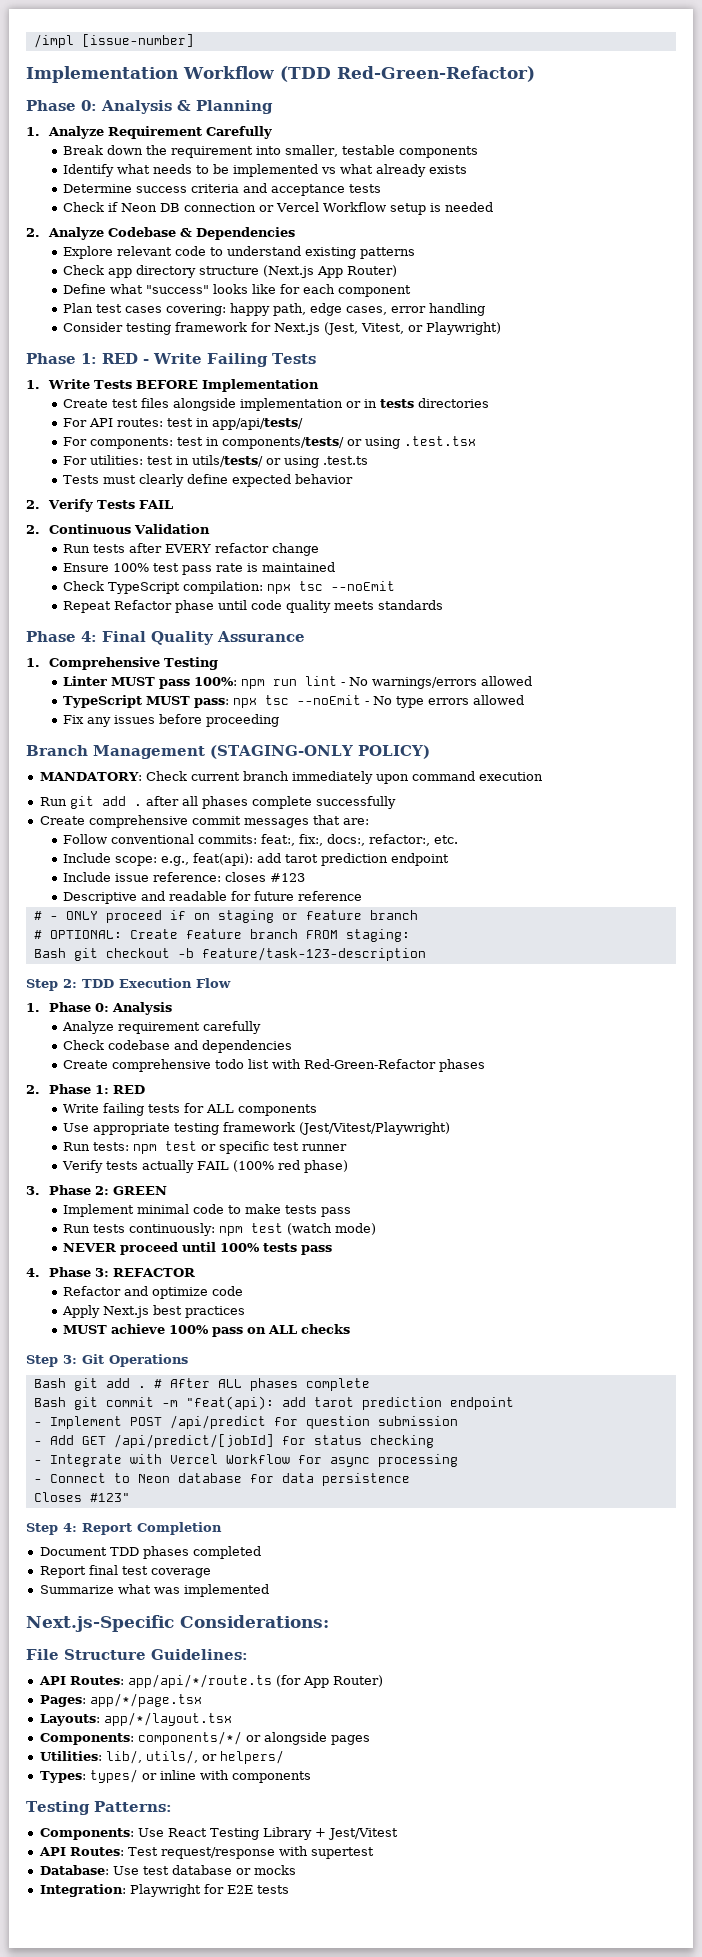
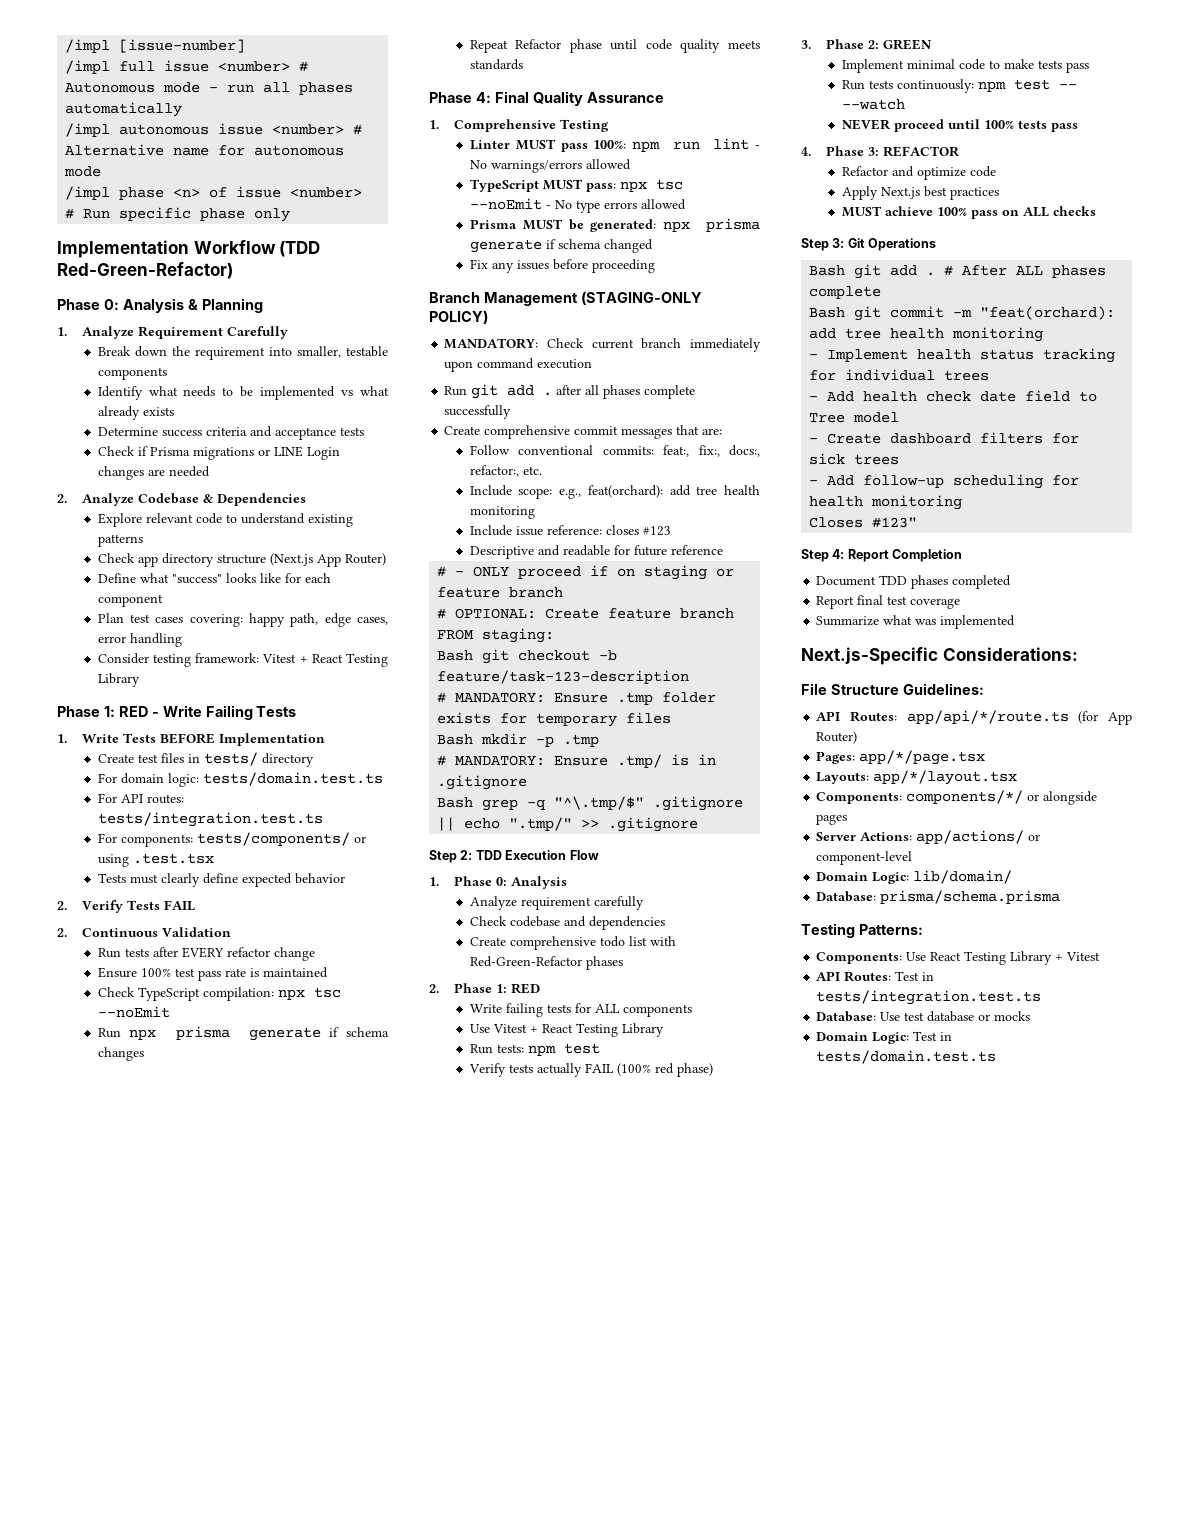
+ /impl full issue <number> # Autonomous mode - run all phases automatically
+ /impl autonomous issue <number> # Alternative name for autonomous mode
+ /impl phase <n> of issue <number> # Run specific phase only
- Check if Neon DB connection or Vercel Workflow setup is needed
+ Check if Prisma migrations or LINE Login changes are needed
- Consider testing framework for Next.js (Jest, Vitest, or Playwright)
+ Consider testing framework: Vitest + React Testing Library
- Create test files alongside implementation or in tests directories
+ Create test files in tests/ directory
+ For domain logic: tests/domain.test.ts
- For API routes: test in app/api/tests/
+ For API routes: tests/integration.test.ts
- For components: test in components/tests/ or using .test.tsx
+ For components: tests/components/ or using .test.tsx
- For utilities: test in utils/tests/ or using .test.ts
+ Run npx prisma generate if schema changes
+ Prisma MUST be generated: npx prisma generate if schema changed
- Include scope: e.g., feat(api): add tarot prediction endpoint
+ Include scope: e.g., feat(orchard): add tree health monitoring
+ # MANDATORY: Ensure .tmp folder exists for temporary files
+ Bash mkdir -p .tmp
+ # MANDATORY: Ensure .tmp/ is in .gitignore
+ Bash grep -q "^\.tmp/$" .gitignore || echo ".tmp/" >> .gitignore
- Use appropriate testing framework (Jest/Vitest/Playwright)
+ Use Vitest + React Testing Library
- Run tests: npm test or specific test runner
+ Run tests: npm test
- Run tests continuously: npm test (watch mode)
+ Run tests continuously: npm test -- --watch
- Bash git commit -m "feat(api): add tarot prediction endpoint
- - Implement POST /api/predict for question submission
- - Add GET /api/predict/[jobId] for status checking
- - Integrate with Vercel Workflow for async processing
- - Connect to Neon database for data persistence
+ Bash git commit -m "feat(orchard): add tree health monitoring
+ - Implement health status tracking for individual trees
+ - Add health check date field to Tree model
+ - Create dashboard filters for sick trees
+ - Add follow-up scheduling for health monitoring
- Utilities: lib/, utils/, or helpers/
- Types: types/ or inline with components
+ Server Actions: app/actions/ or component-level
+ Domain Logic: lib/domain/
+ Database: prisma/schema.prisma
- Components: Use React Testing Library + Jest/Vitest
+ Components: Use React Testing Library + Vitest
- API Routes: Test request/response with supertest
+ API Routes: Test in tests/integration.test.ts
- Integration: Playwright for E2E tests
+ Domain Logic: Test in tests/domain.test.ts

